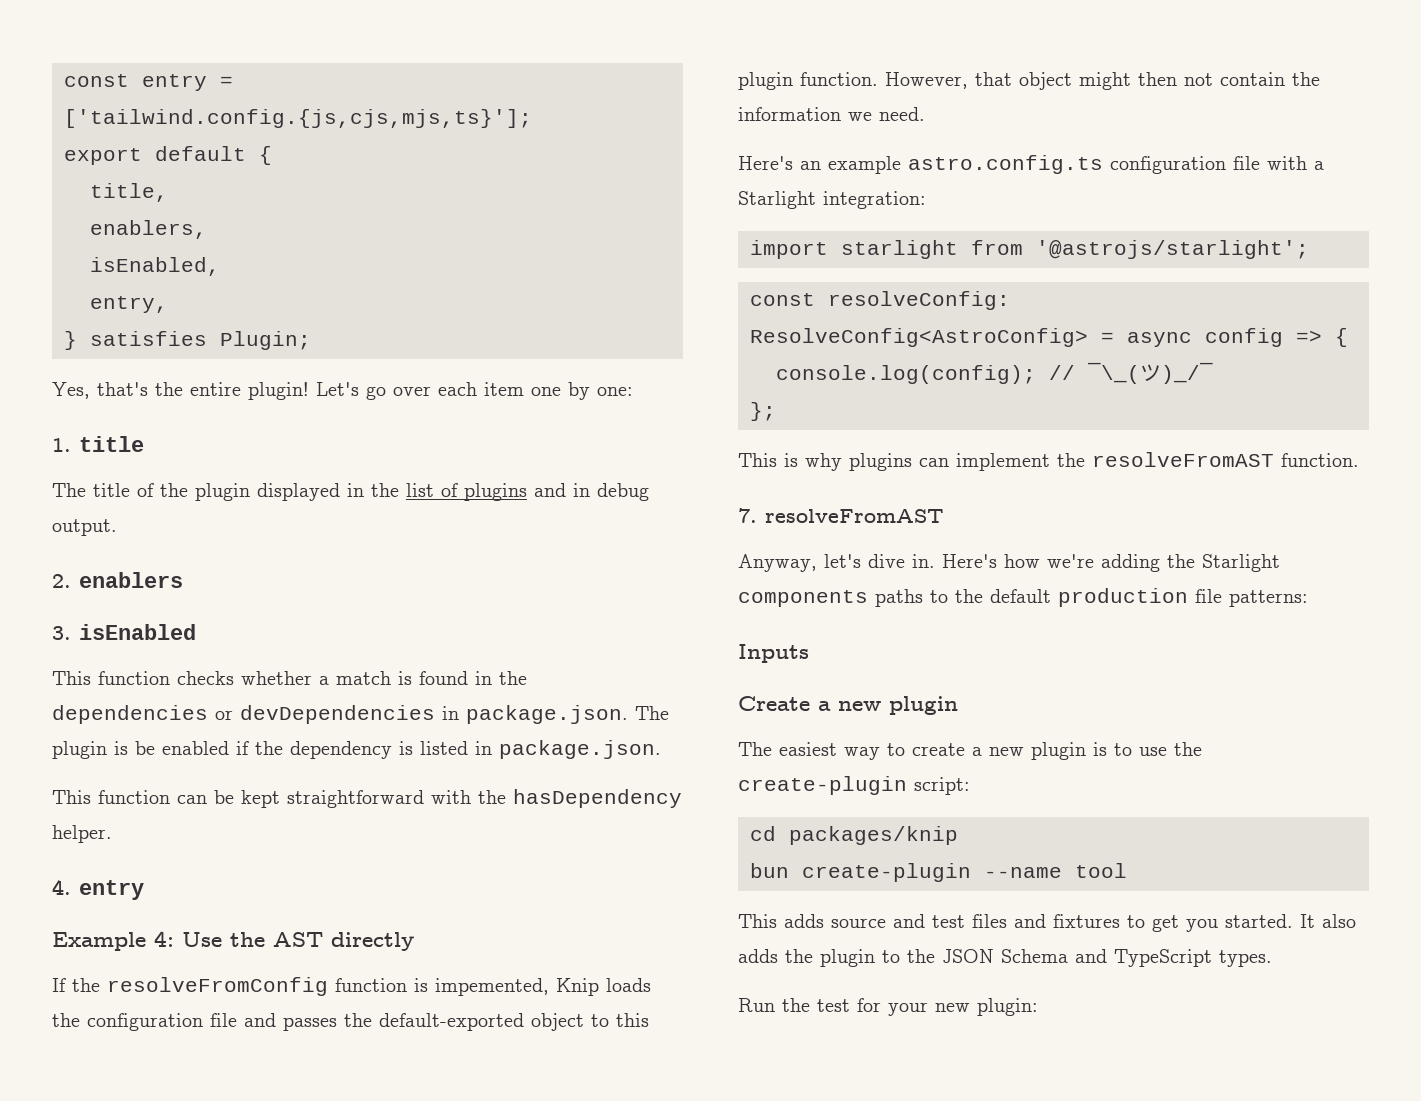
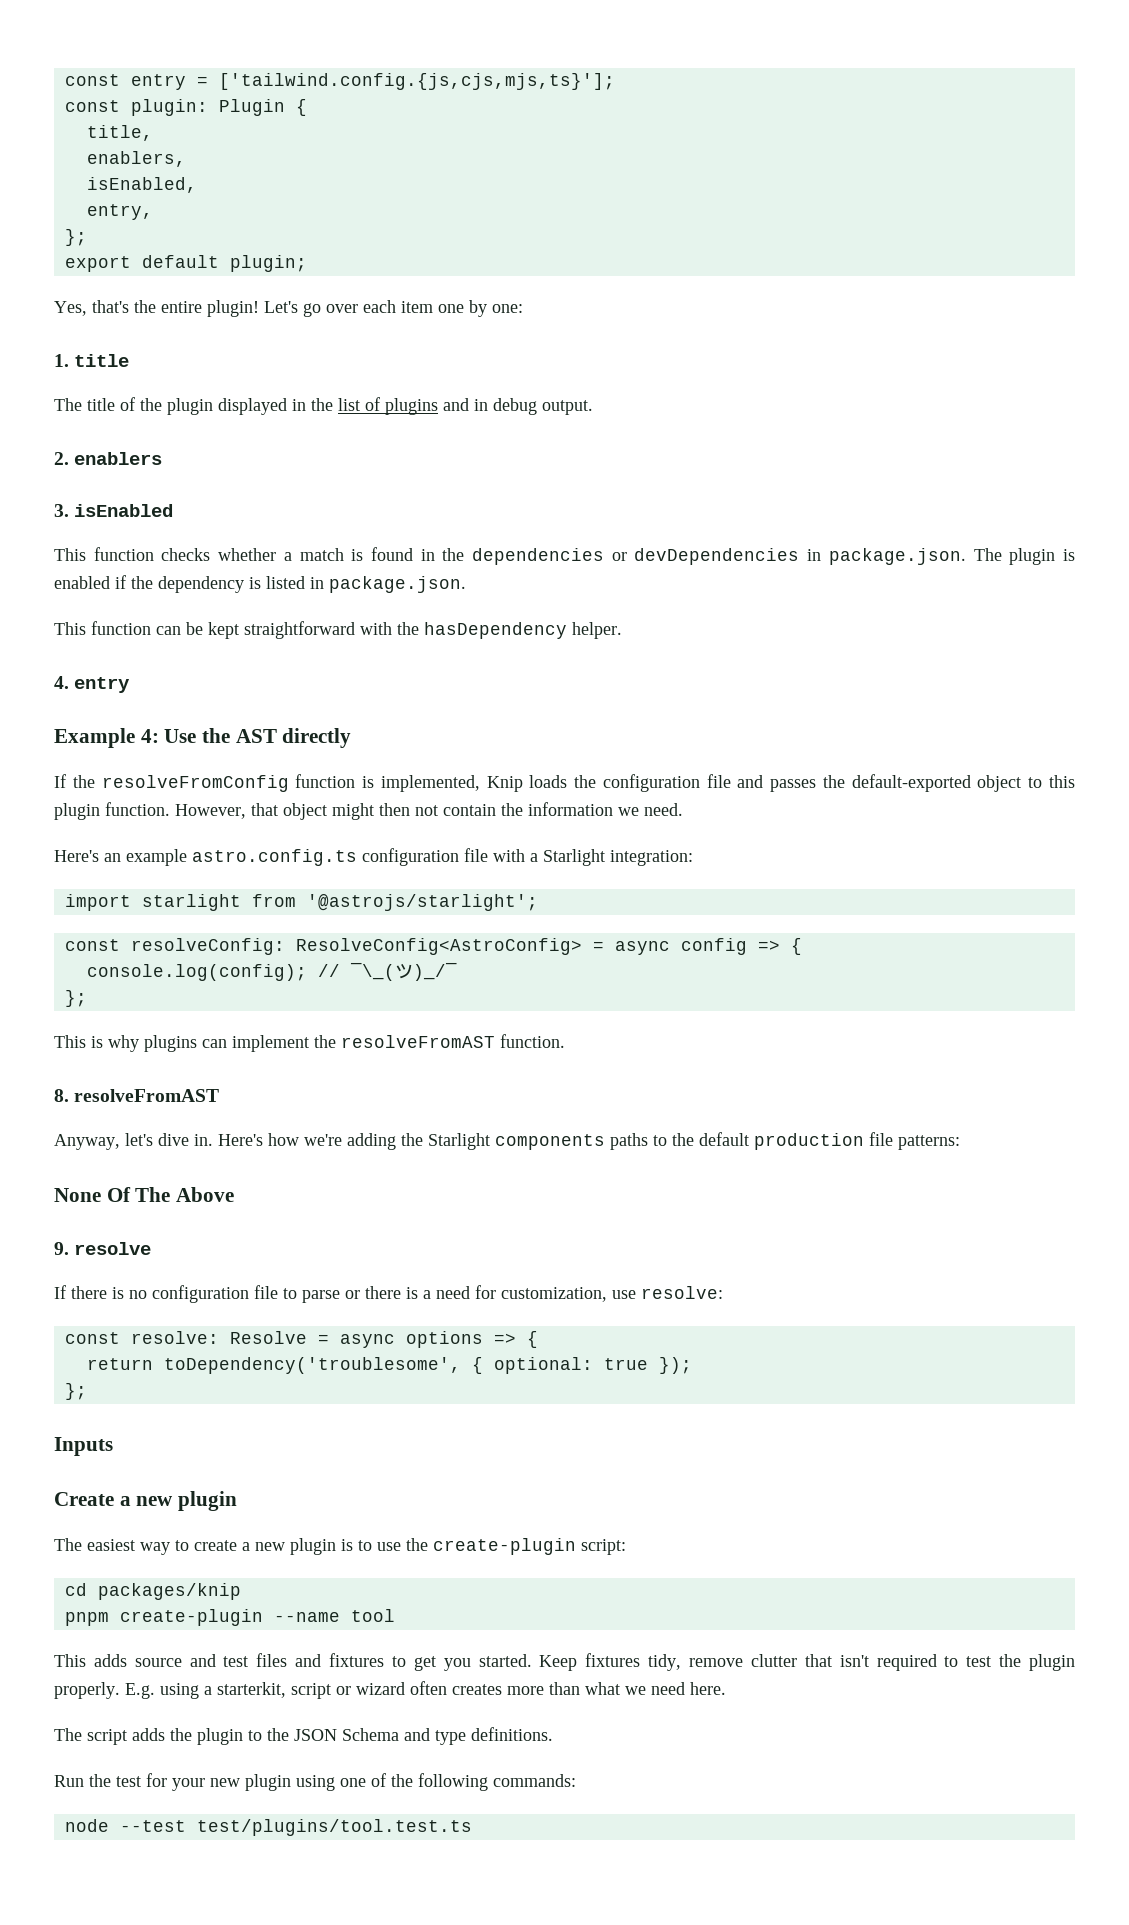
- export default {
+ const plugin: Plugin {
  entry,
- } satisfies Plugin;
+ };
+ export default plugin;
- This function checks whether a match is found in the dependencies or devDependencies in package.json. The plugin is be enabled if the dependency is listed in package.json.
+ This function checks whether a match is found in the dependencies or devDependencies in package.json. The plugin is enabled if the dependency is listed in package.json.
- If the resolveFromConfig function is impemented, Knip loads the configuration file and passes the default-exported object to this plugin function.
+ If the resolveFromConfig function is implemented, Knip loads the configuration file and passes the default-exported object to this plugin function.
- 7. resolveFromAST
+ 8. resolveFromAST
+ None Of The Above
+ 9. resolve
+ If there is no configuration file to parse or there is a need for customization, use resolve:
+ const resolve: Resolve = async options => {
+ return toDependency('troublesome', { optional: true });
+ };
- bun create-plugin --name tool
+ pnpm create-plugin --name tool
- It also adds the plugin to the JSON Schema and TypeScript types.
+ Keep fixtures tidy, remove clutter that isn't required to test the plugin properly. E.g. using a starterkit, script or wizard often creates more than what we need here.
+ The script adds the plugin to the JSON Schema and type definitions.
- Run the test for your new plugin:
+ Run the test for your new plugin using one of the following commands:
+ node --test test/plugins/tool.test.ts

